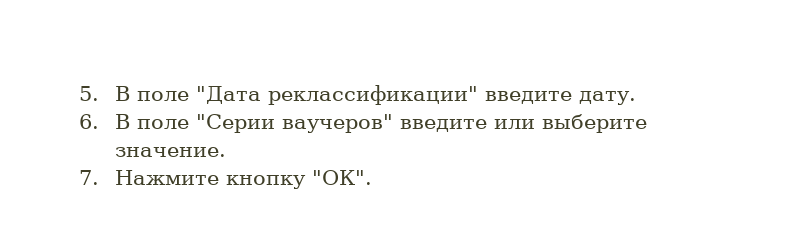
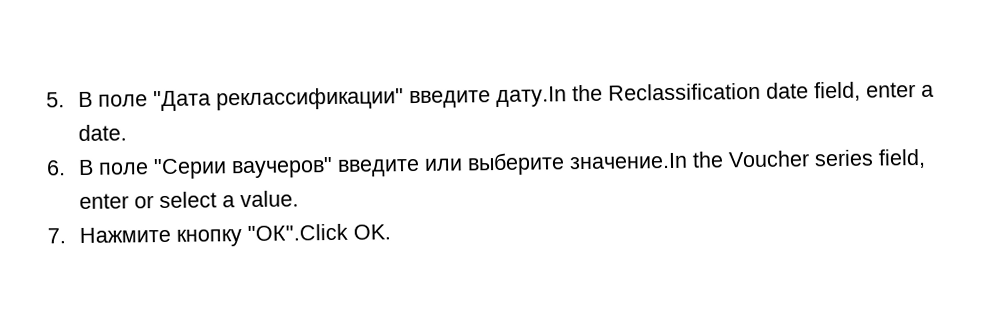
- 5. В поле "Дата реклассификации" введите дату.
+ 5. В поле "Дата реклассификации" введите дату.In the Reclassification date field, enter a date.
- 6. В поле "Серии ваучеров" введите или выберите значение.
+ 6. В поле "Серии ваучеров" введите или выберите значение.In the Voucher series field, enter or select a value.
- 7. Нажмите кнопку "OК".
+ 7. Нажмите кнопку "OК".Click OK.

